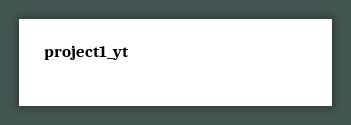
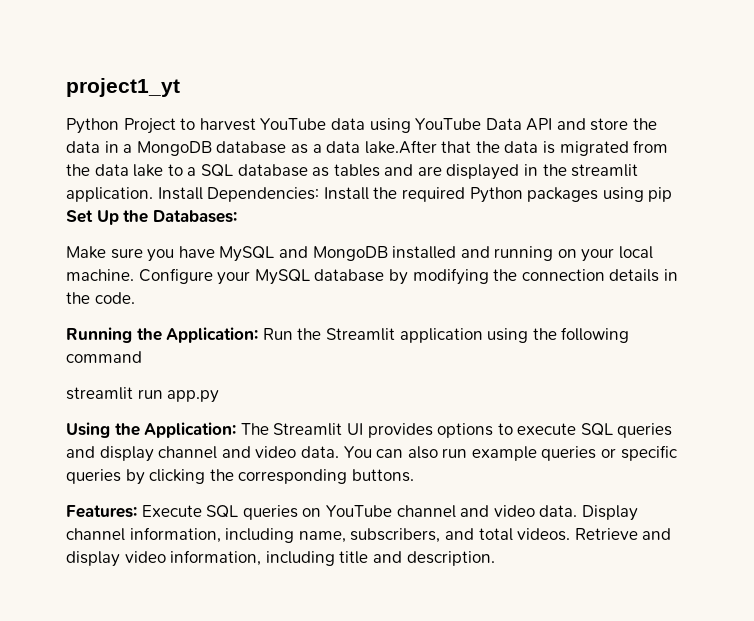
+ Python Project to harvest YouTube data using YouTube Data API and store the data in a MongoDB database as a data lake.After that the data is migrated from the data lake to a SQL database as tables and are displayed in the streamlit application. Install Dependencies: Install the required Python packages using pip Set Up the Databases:
+ Make sure you have MySQL and MongoDB installed and running on your local machine. Configure your MySQL database by modifying the connection details in the code.
+ Running the Application: Run the Streamlit application using the following command
+ streamlit run app.py
+ Using the Application: The Streamlit UI provides options to execute SQL queries and display channel and video data. You can also run example queries or specific queries by clicking the corresponding buttons.
+ Features: Execute SQL queries on YouTube channel and video data. Display channel information, including name, subscribers, and total videos. Retrieve and display video information, including title and description.

